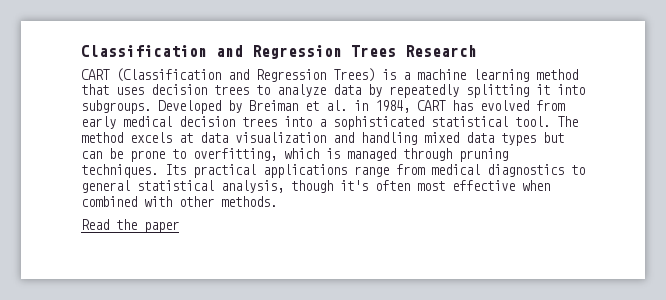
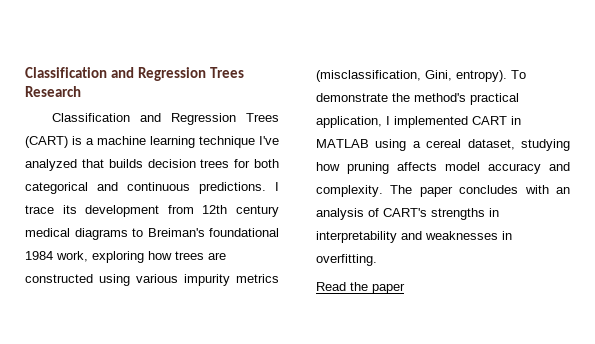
- CART (Classification and Regression Trees) is a machine learning method that uses decision trees to analyze data by repeatedly splitting it into subgroups. Developed by Breiman et al. in 1984, CART has evolved from early medical decision trees into a sophisticated statistical tool. The method excels at data visualization and handling mixed data types but can be prone to overfitting, which is managed through pruning techniques. Its practical applications range from medical diagnostics to general statistical analysis, though it's often most effective when combined with other methods.
+ Classification and Regression Trees (CART) is a machine learning technique I've analyzed that builds decision trees for both categorical and continuous predictions. I trace its development from 12th century medical diagrams to Breiman's foundational 1984 work, exploring how trees are constructed using various impurity metrics (misclassification, Gini, entropy). To demonstrate the method's practical application, I implemented CART in MATLAB using a cereal dataset, studying how pruning affects model accuracy and complexity. The paper concludes with an analysis of CART's strengths in interpretability and weaknesses in overfitting.

